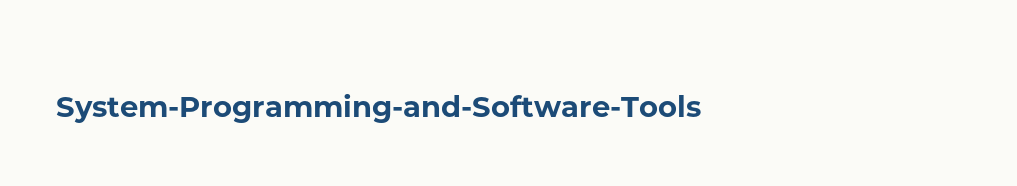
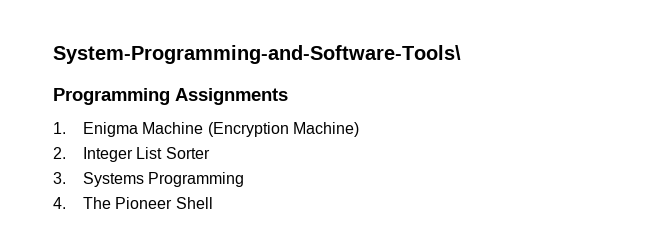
- System-Programming-and-Software-Tools
+ System-Programming-and-Software-Tools\
+ Programming Assignments
+ 1. Enigma Machine (Encryption Machine)
+ 2. Integer List Sorter
+ 3. Systems Programming
+ 4. The Pioneer Shell

